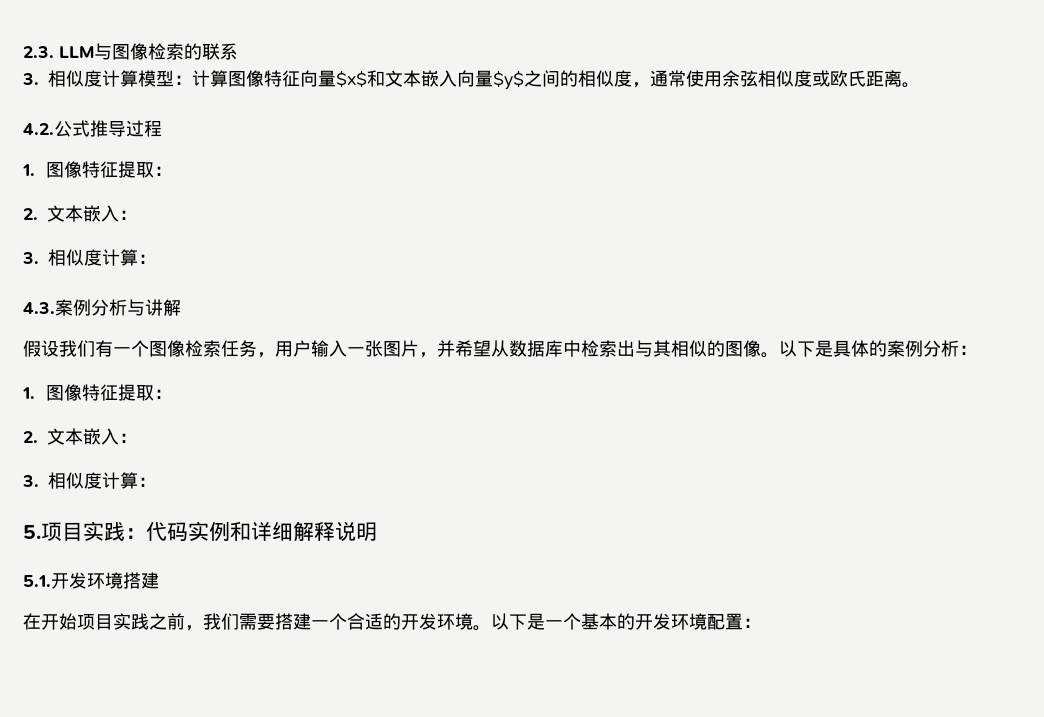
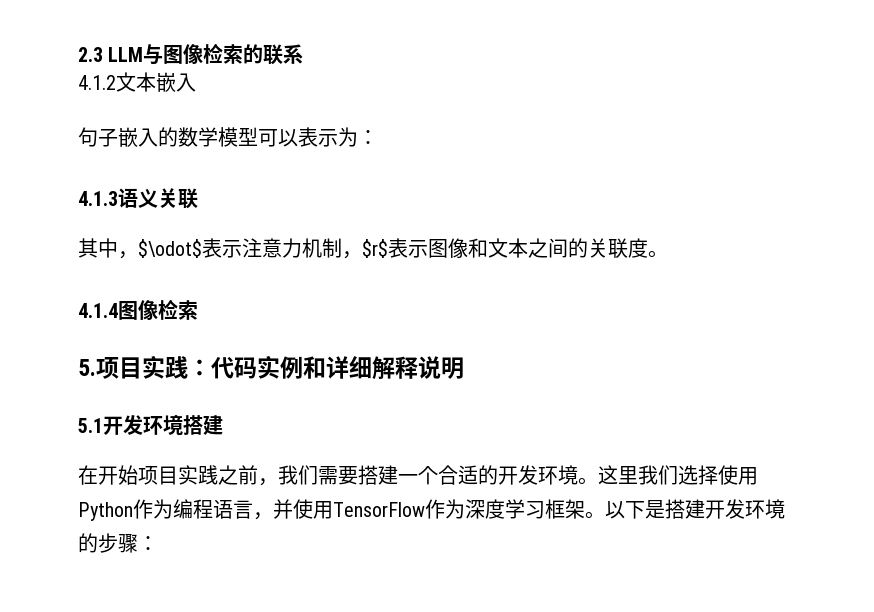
- 2.3. LLM与图像检索的联系
+ 2.3 LLM与图像检索的联系
- 3.相似度计算模型：计算图像特征向量$x$和文本嵌入向量$y$之间的相似度，通常使用余弦相似度或欧氏距离。
- 4.2.公式推导过程
- 1.图像特征提取：
- 2.文本嵌入：
- 3.相似度计算：
- 4.3.案例分析与讲解
- 假设我们有一个图像检索任务，用户输入一张图片，并希望从数据库中检索出与其相似的图像。以下是具体的案例分析：
- 1.图像特征提取：
- 2.文本嵌入：
- 3.相似度计算：
+ 4.1.2文本嵌入
+ 句子嵌入的数学模型可以表示为：
+ 4.1.3语义关联
+ 其中，$\odot$表示注意力机制，$r$表示图像和文本之间的关联度。
+ 4.1.4图像检索
- 5.1.开发环境搭建
+ 5.1开发环境搭建
- 以下是一个基本的开发环境配置：
+ 这里我们选择使用Python作为编程语言，并使用TensorFlow作为深度学习框架。以下是搭建开发环境的步骤：

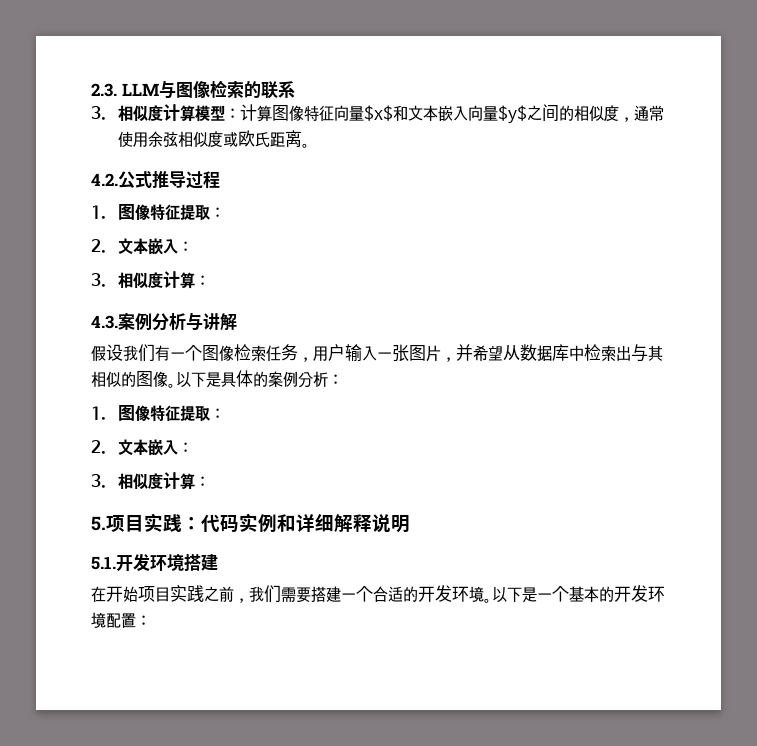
- 2.3 LLM与图像检索的联系
+ 2.3. LLM与图像检索的联系
- 4.1.2文本嵌入
- 句子嵌入的数学模型可以表示为：
- 4.1.3语义关联
- 其中，$\odot$表示注意力机制，$r$表示图像和文本之间的关联度。
- 4.1.4图像检索
+ 3.相似度计算模型：计算图像特征向量$x$和文本嵌入向量$y$之间的相似度，通常使用余弦相似度或欧氏距离。
+ 4.2.公式推导过程
+ 1.图像特征提取：
+ 2.文本嵌入：
+ 3.相似度计算：
+ 4.3.案例分析与讲解
+ 假设我们有一个图像检索任务，用户输入一张图片，并希望从数据库中检索出与其相似的图像。以下是具体的案例分析：
+ 1.图像特征提取：
+ 2.文本嵌入：
+ 3.相似度计算：
- 5.1开发环境搭建
+ 5.1.开发环境搭建
- 这里我们选择使用Python作为编程语言，并使用TensorFlow作为深度学习框架。以下是搭建开发环境的步骤：
+ 以下是一个基本的开发环境配置：

